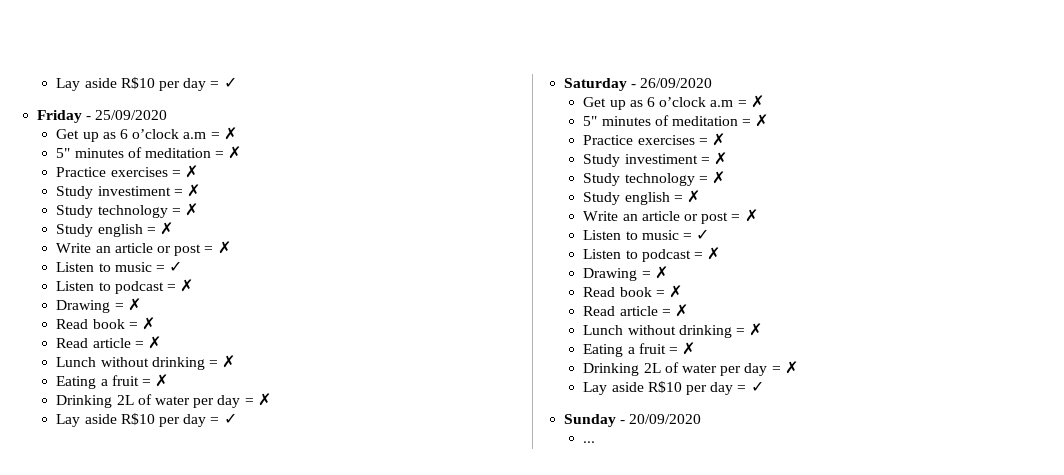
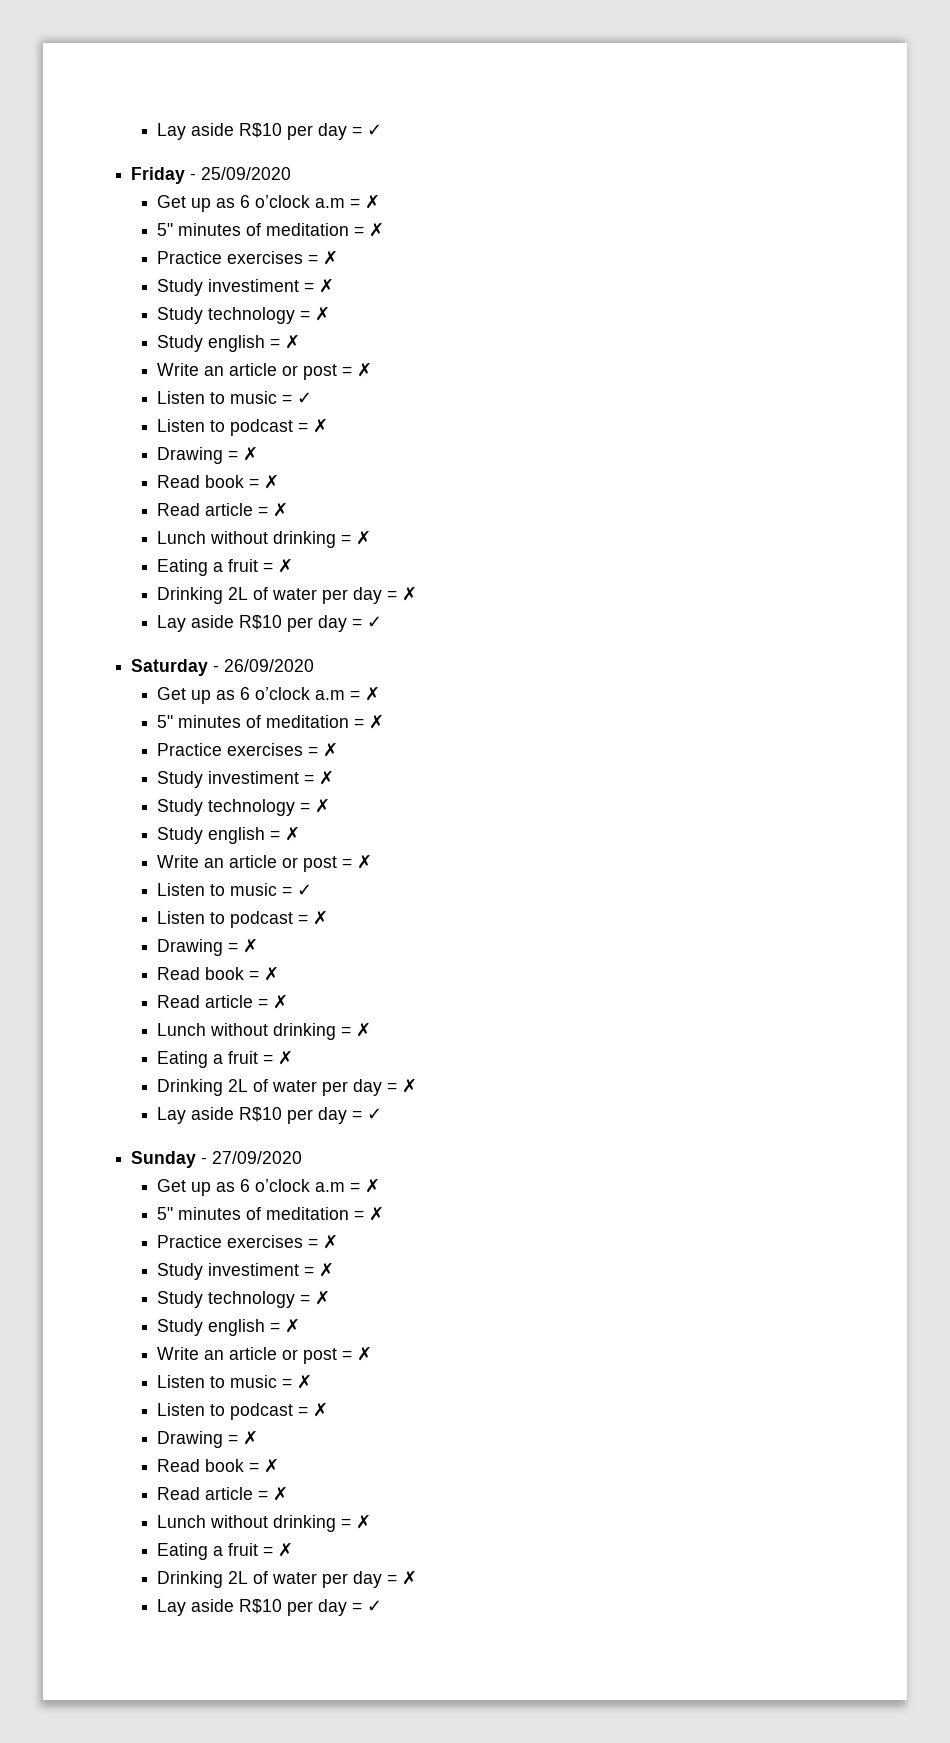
- Sunday - 20/09/2020
- ...
+ Sunday - 27/09/2020
+ Get up as 6 o’clock a.m = ✗
+ 5" minutes of meditation = ✗
+ Practice exercises = ✗
+ Study investiment = ✗
+ Study technology = ✗
+ Study english = ✗
+ Write an article or post = ✗
+ Listen to music = ✗
+ Listen to podcast = ✗
+ Drawing = ✗
+ Read book = ✗
+ Read article = ✗
+ Lunch without drinking = ✗
+ Eating a fruit = ✗
+ Drinking 2L of water per day = ✗
+ Lay aside R$10 per day = ✓

